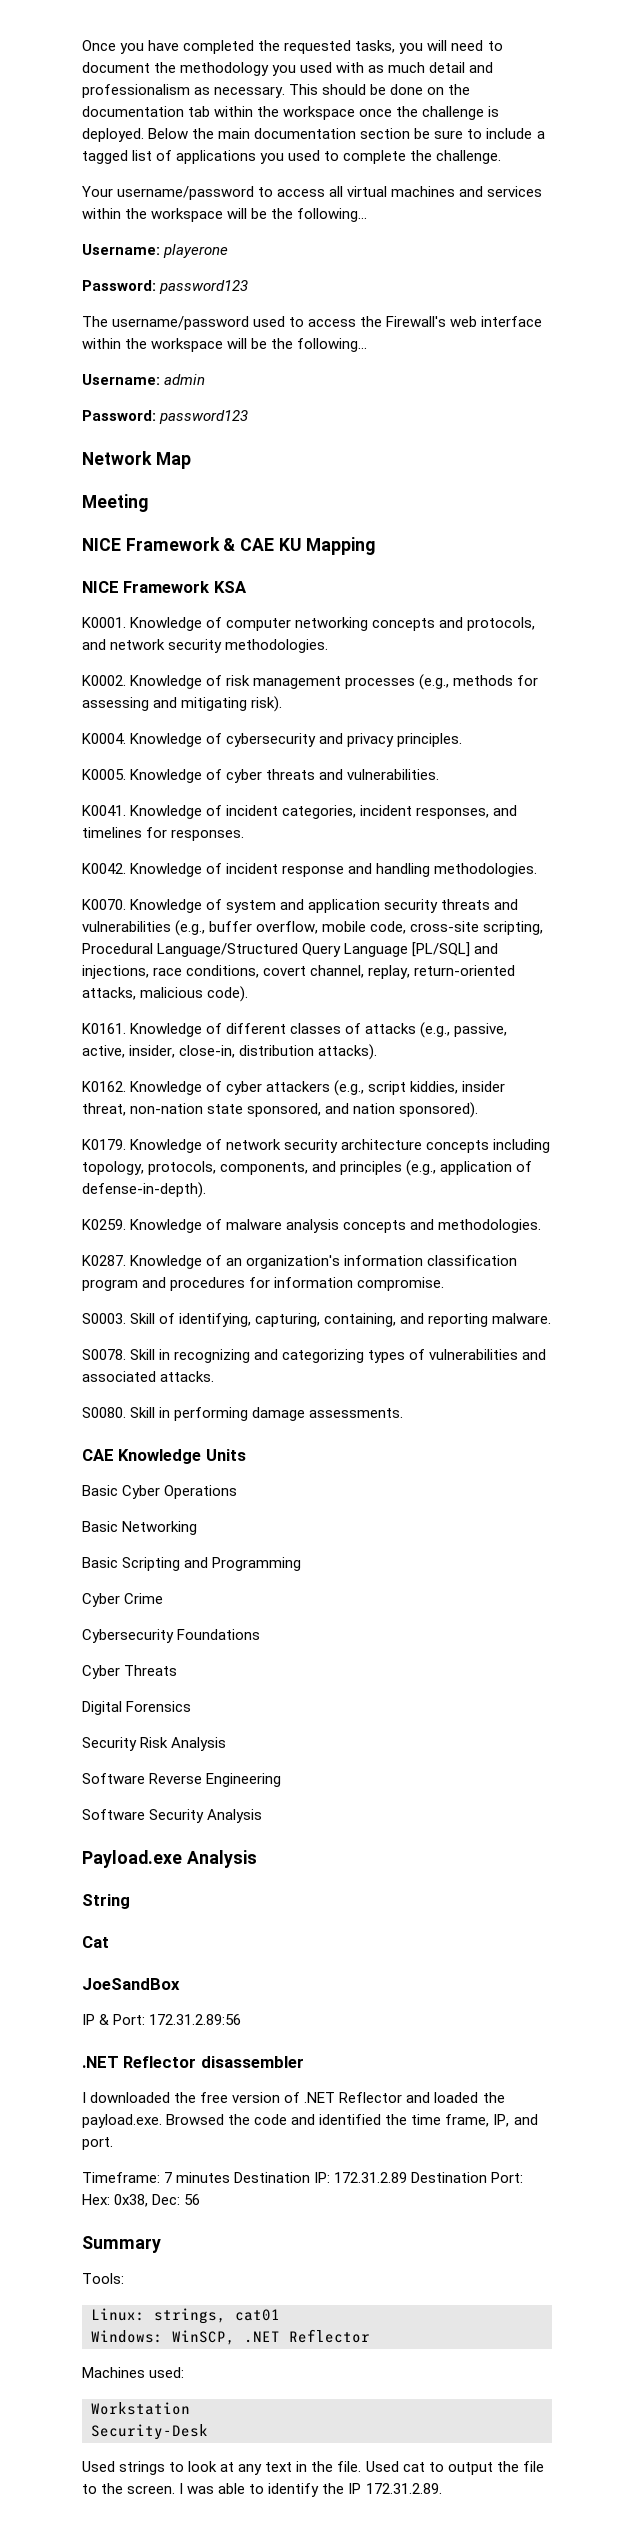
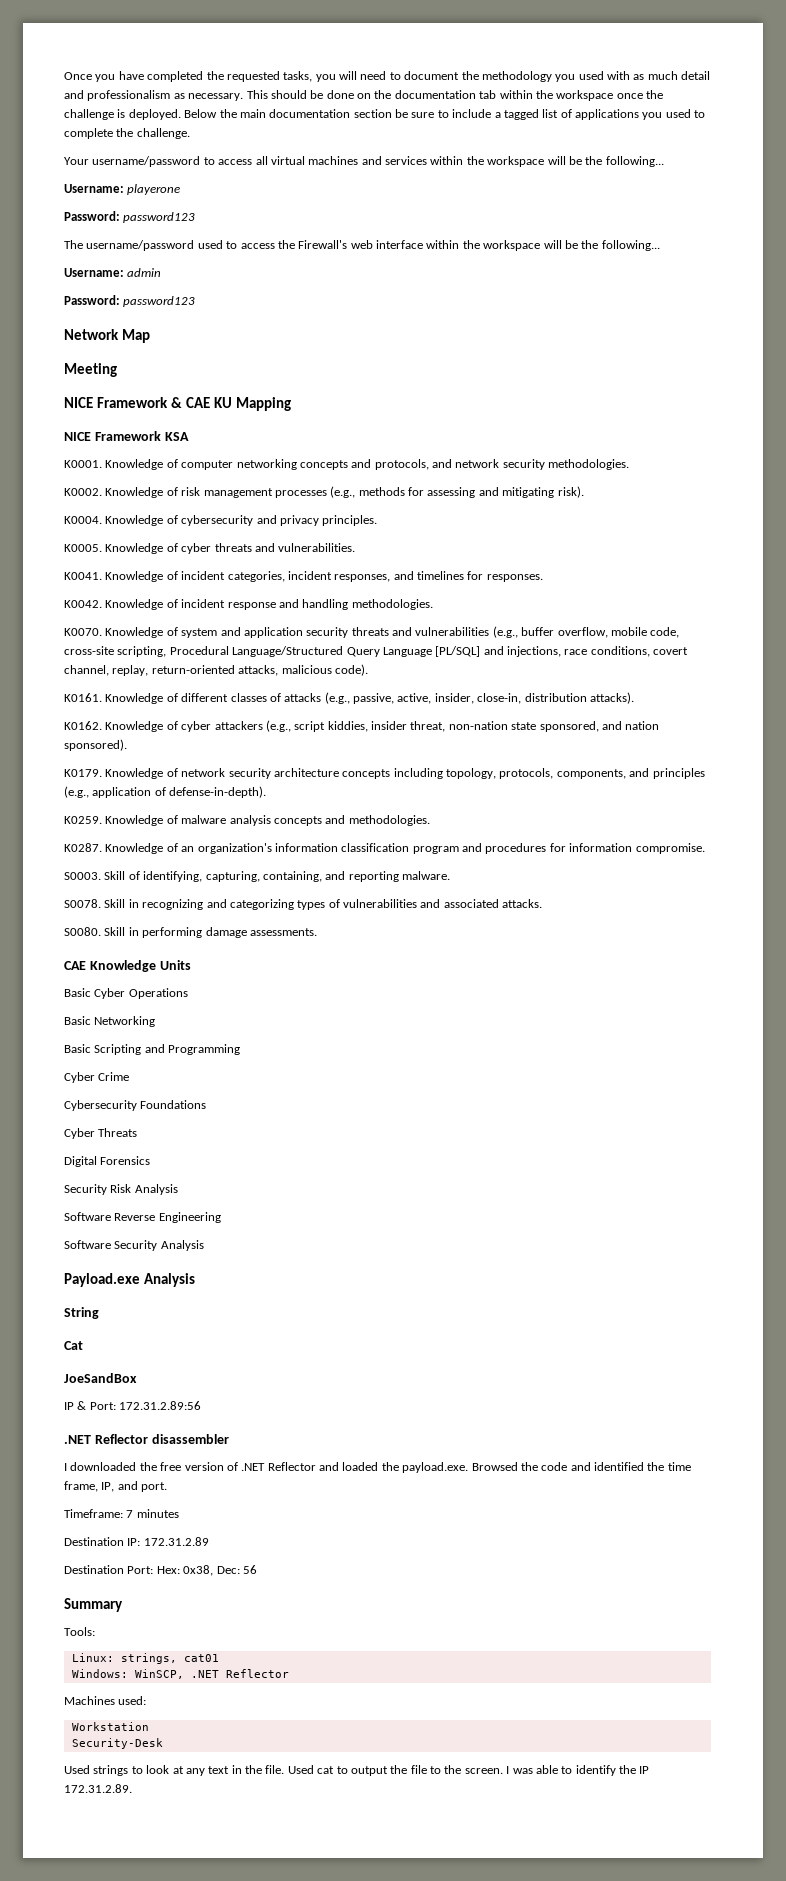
- Timeframe: 7 minutes Destination IP: 172.31.2.89 Destination Port: Hex: 0x38, Dec: 56
+ Timeframe: 7 minutes
+ Destination IP: 172.31.2.89
+ Destination Port: Hex: 0x38, Dec: 56

